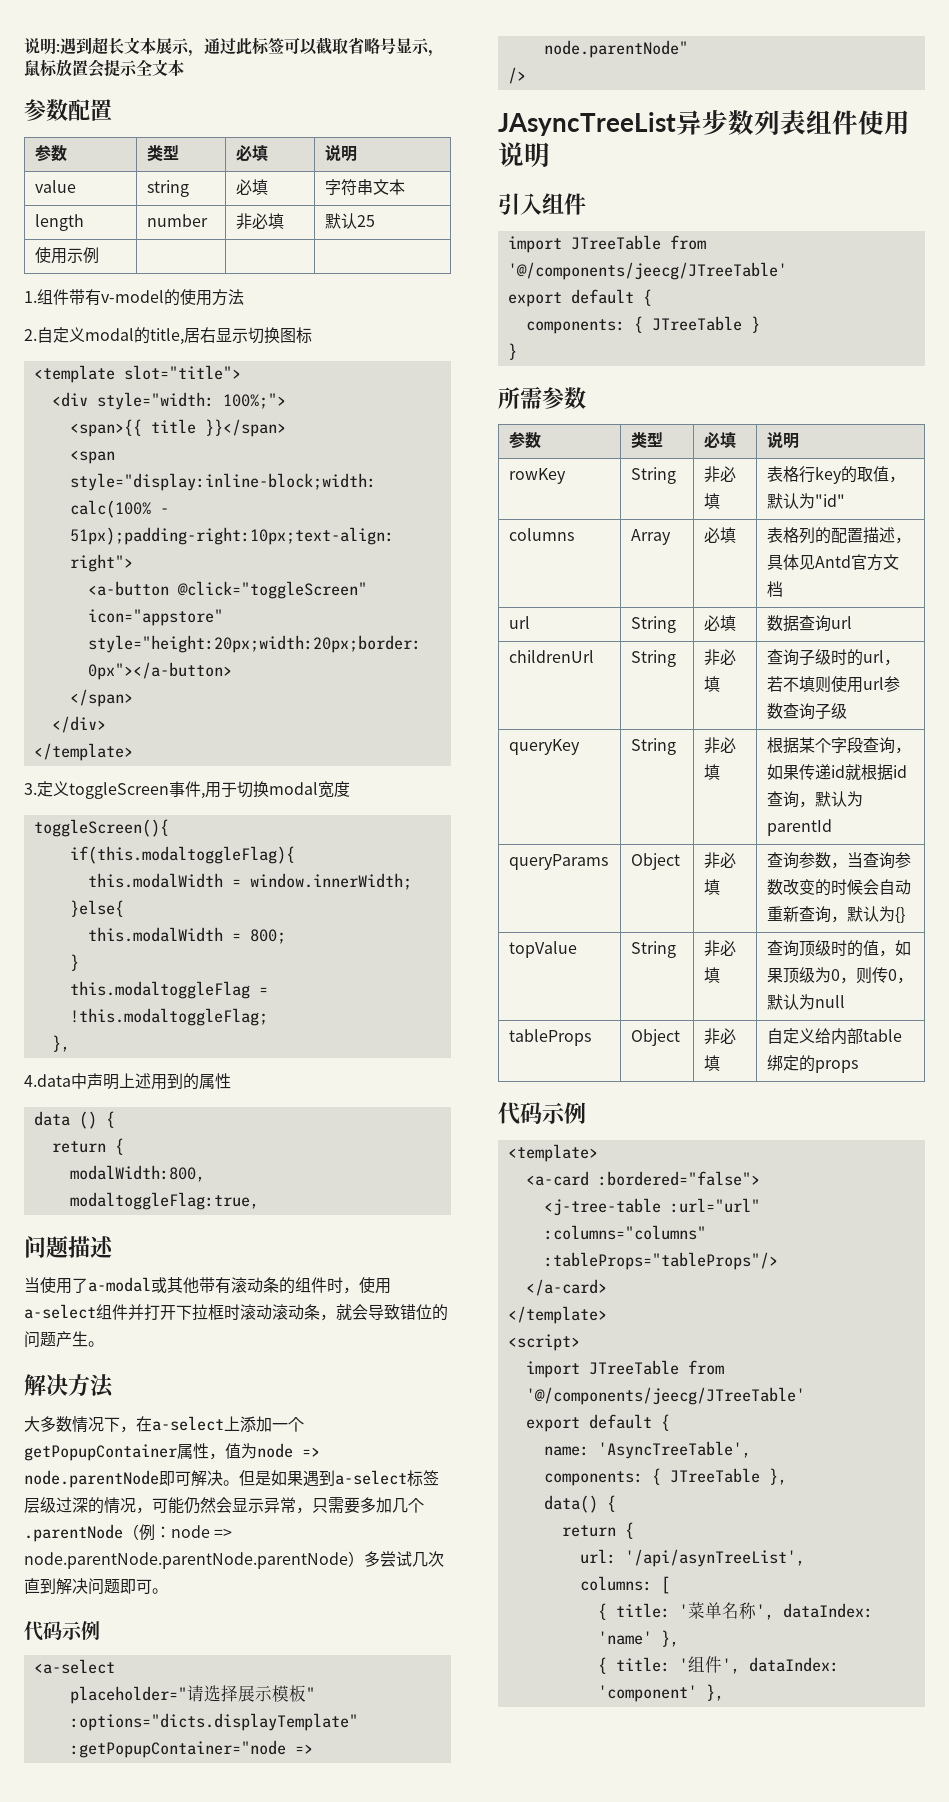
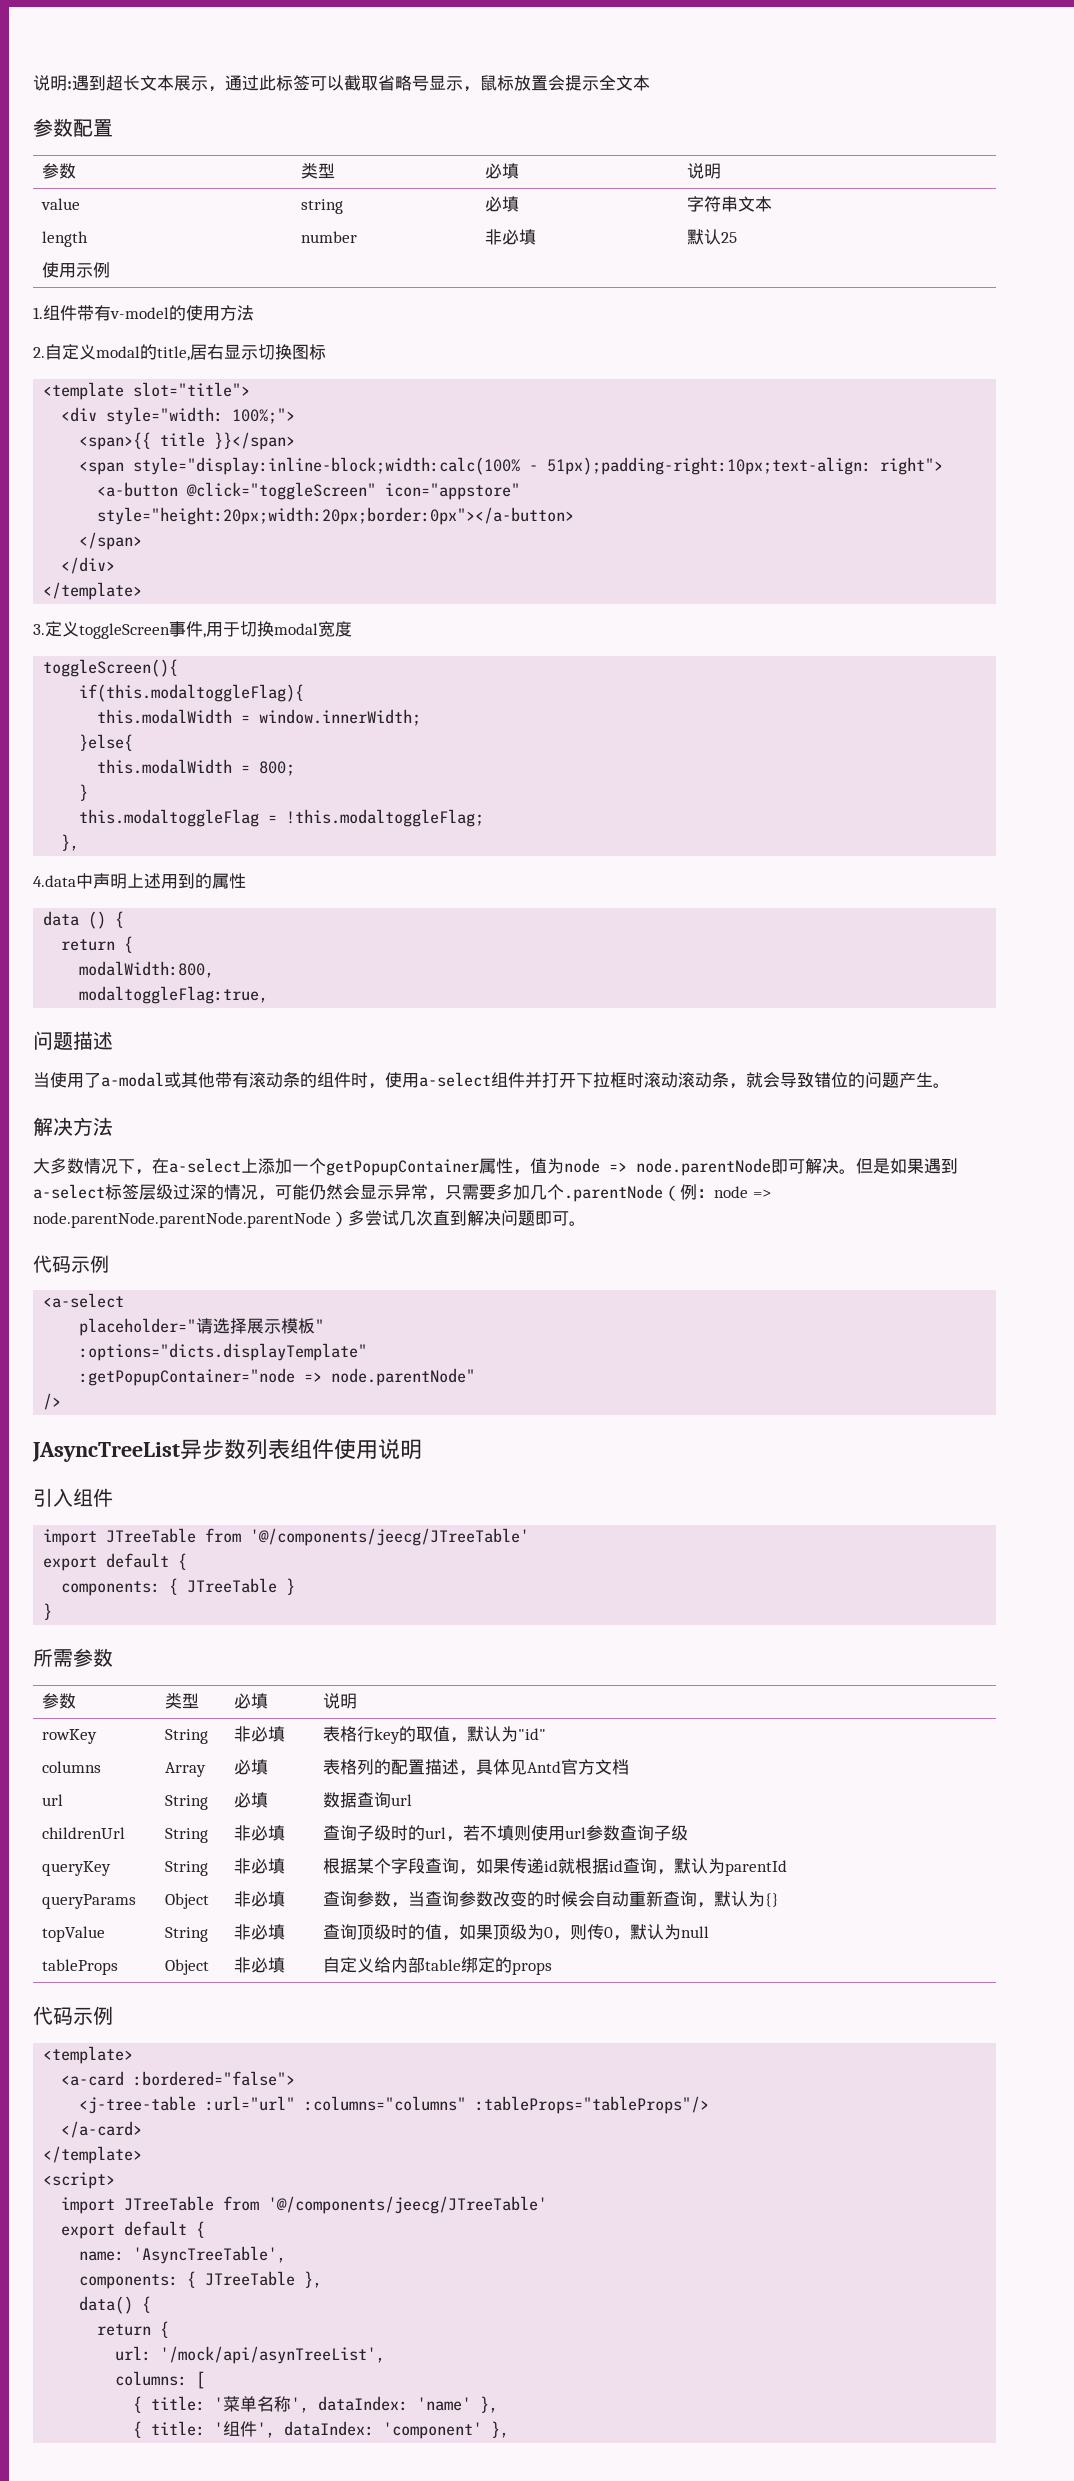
- url: '/api/asynTreeList',
+ url: '/mock/api/asynTreeList',

